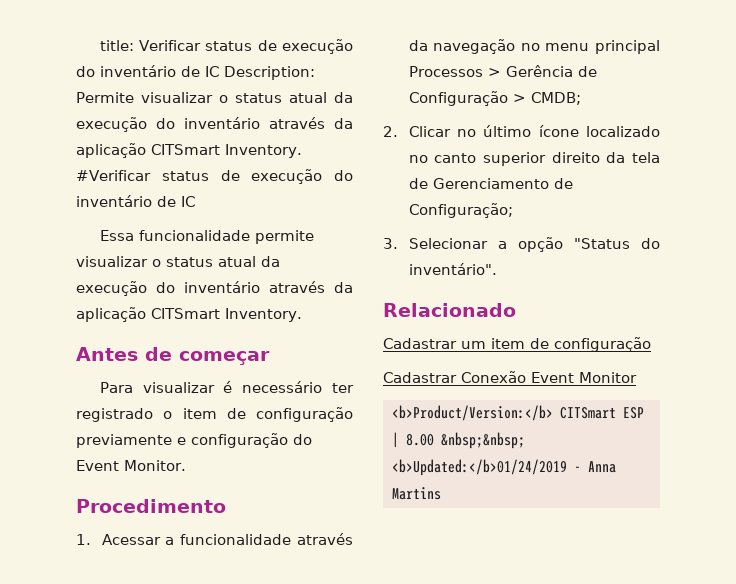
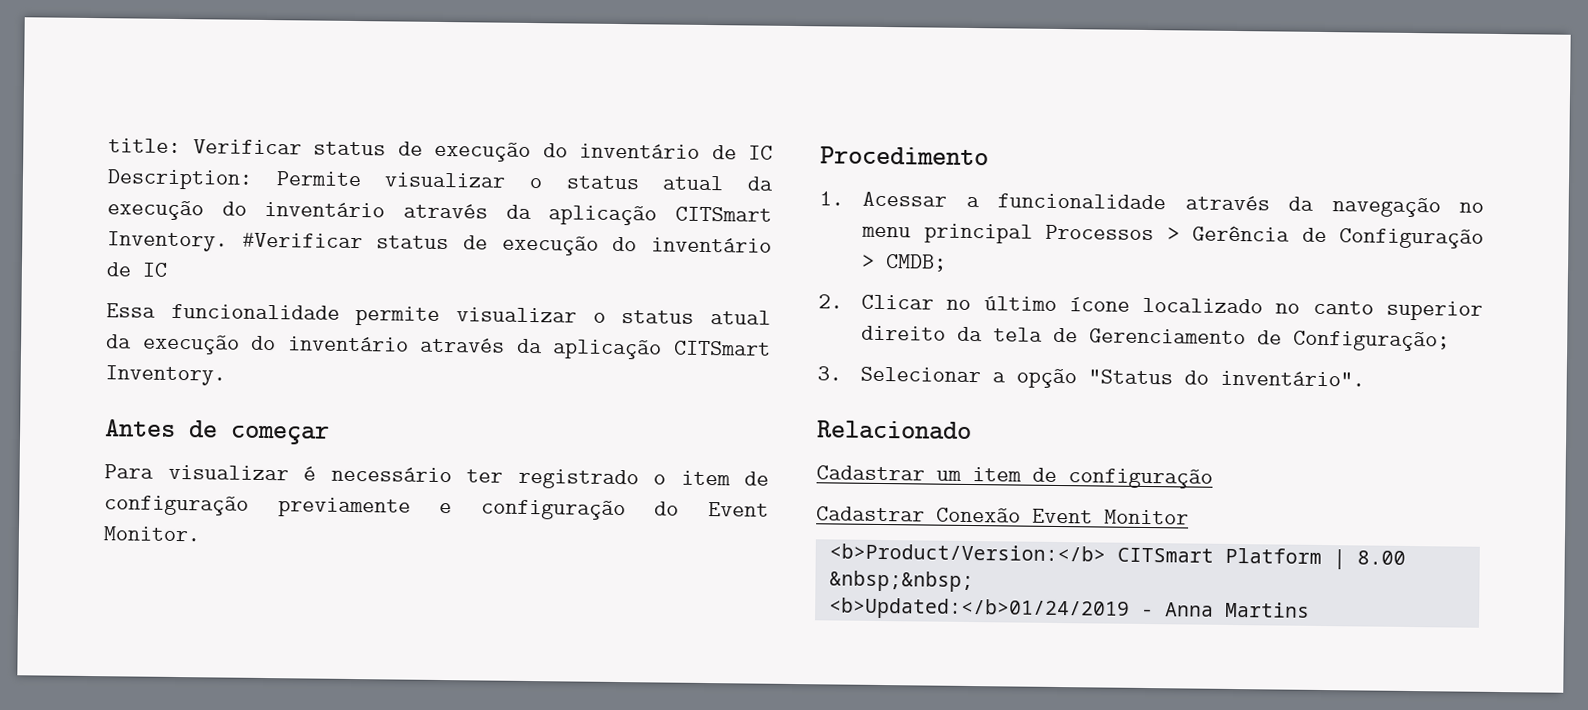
- <b>Product/Version:</b> CITSmart ESP | 8.00 &nbsp;&nbsp;
+ <b>Product/Version:</b> CITSmart Platform | 8.00 &nbsp;&nbsp;

